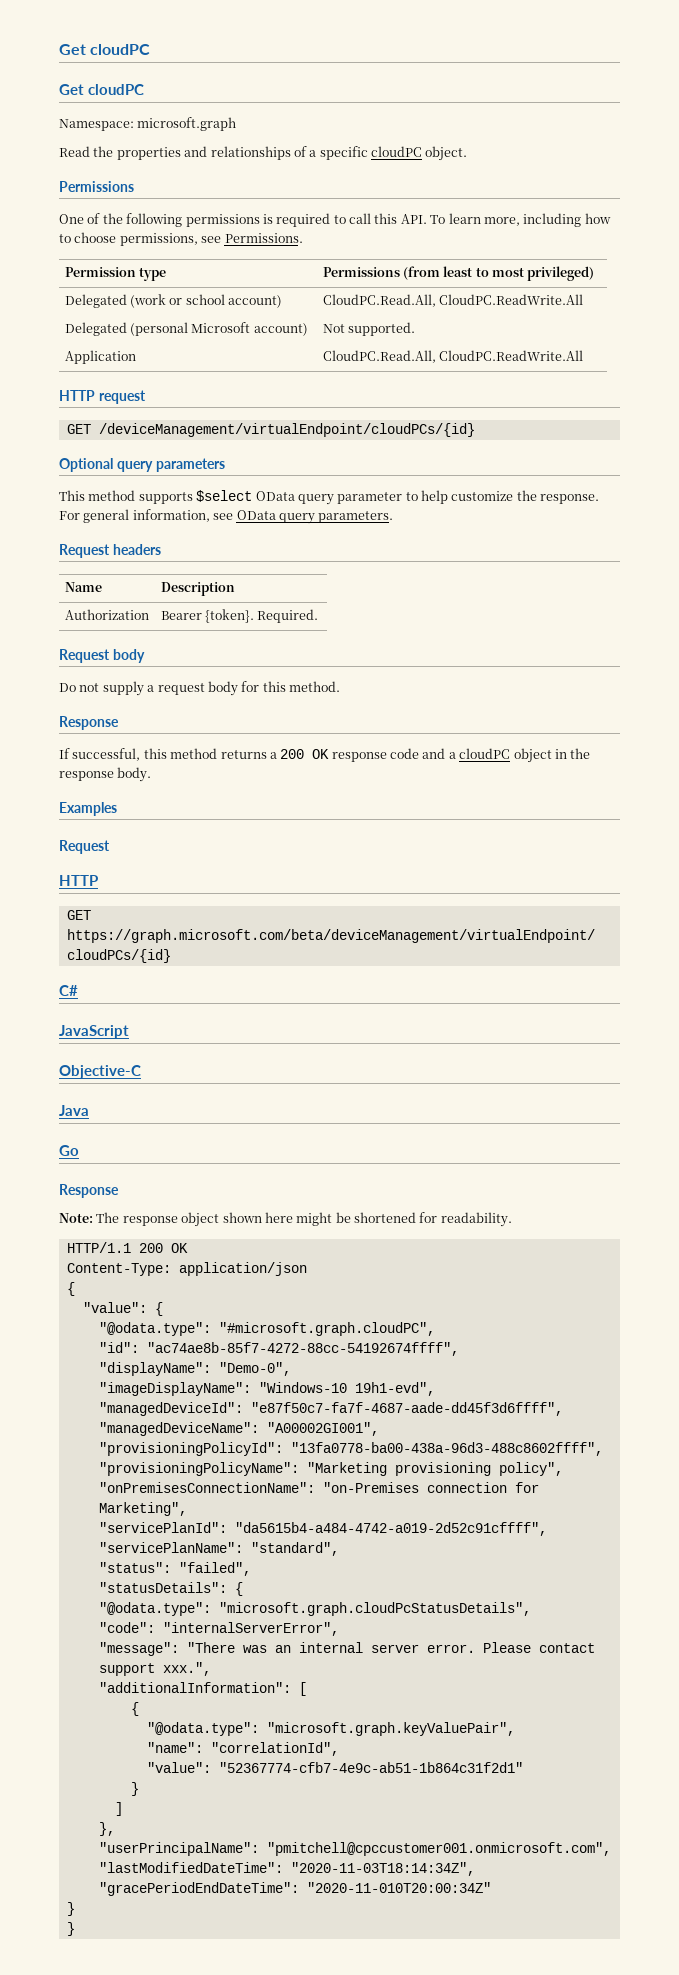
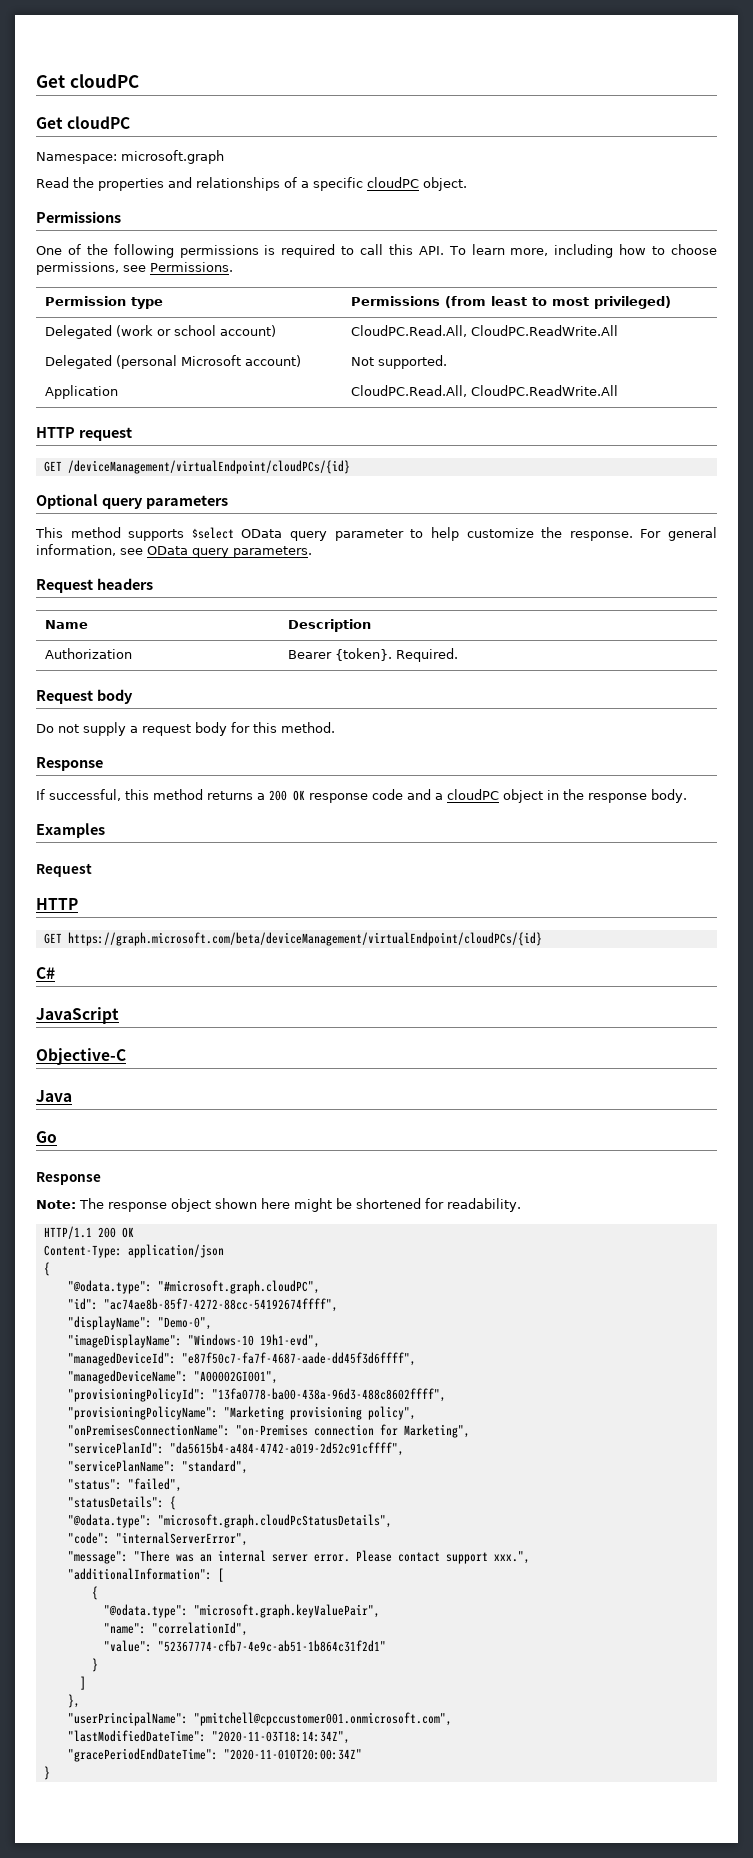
- "value": {
  "gracePeriodEndDateTime": "2020-11-010T20:00:34Z"
- }

